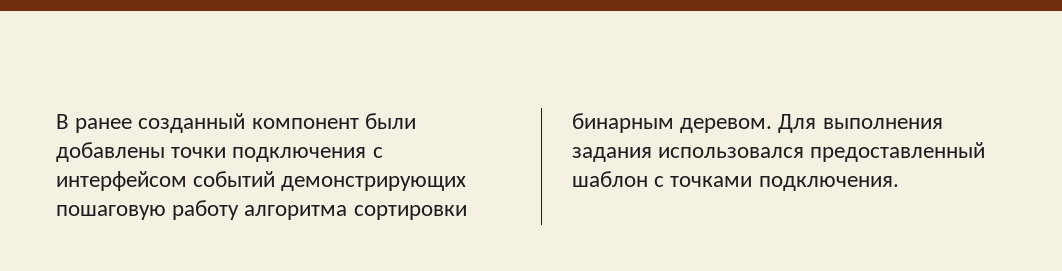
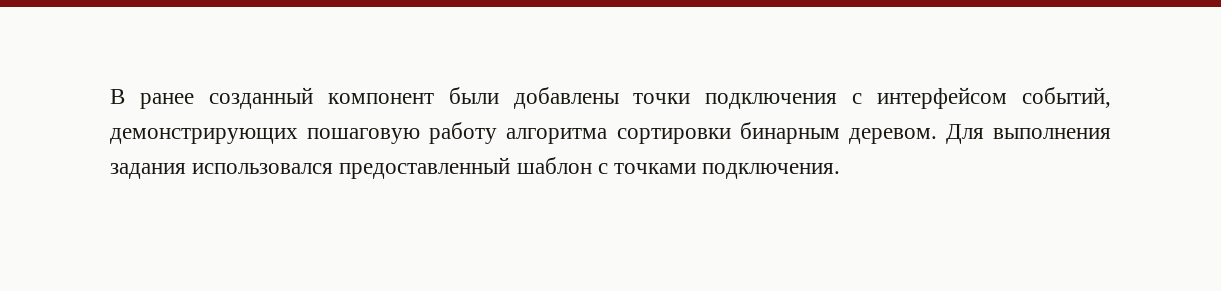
- В ранее созданный компонент были добавлены точки подключения с интерфейсом событий демонстрирующих пошаговую работу алгоритма сортировки бинарным деревом.
+ В ранее созданный компонент были добавлены точки подключения с интерфейсом событий, демонстрирующих пошаговую работу алгоритма сортировки бинарным деревом.

